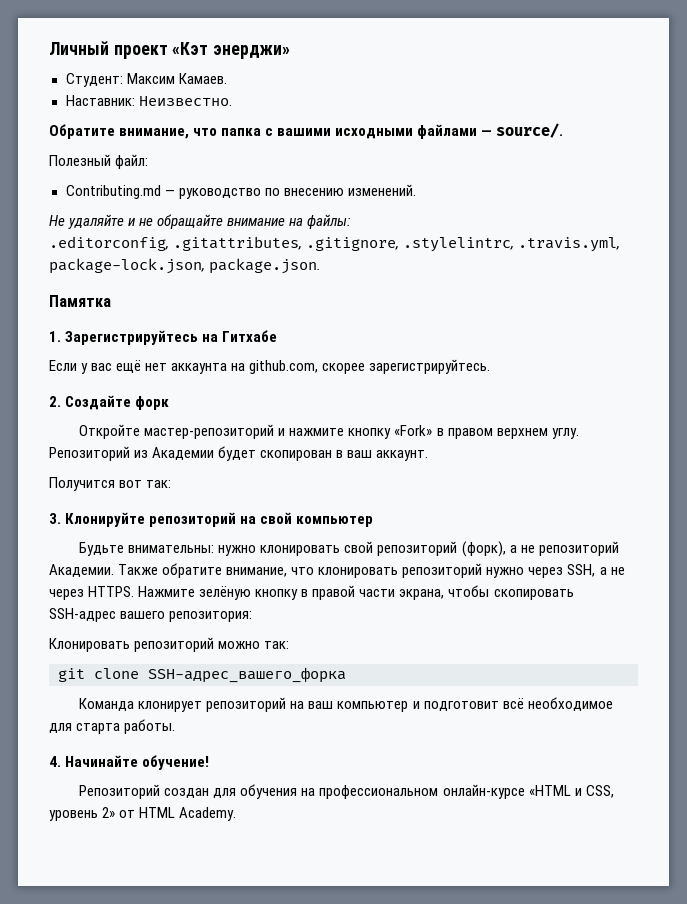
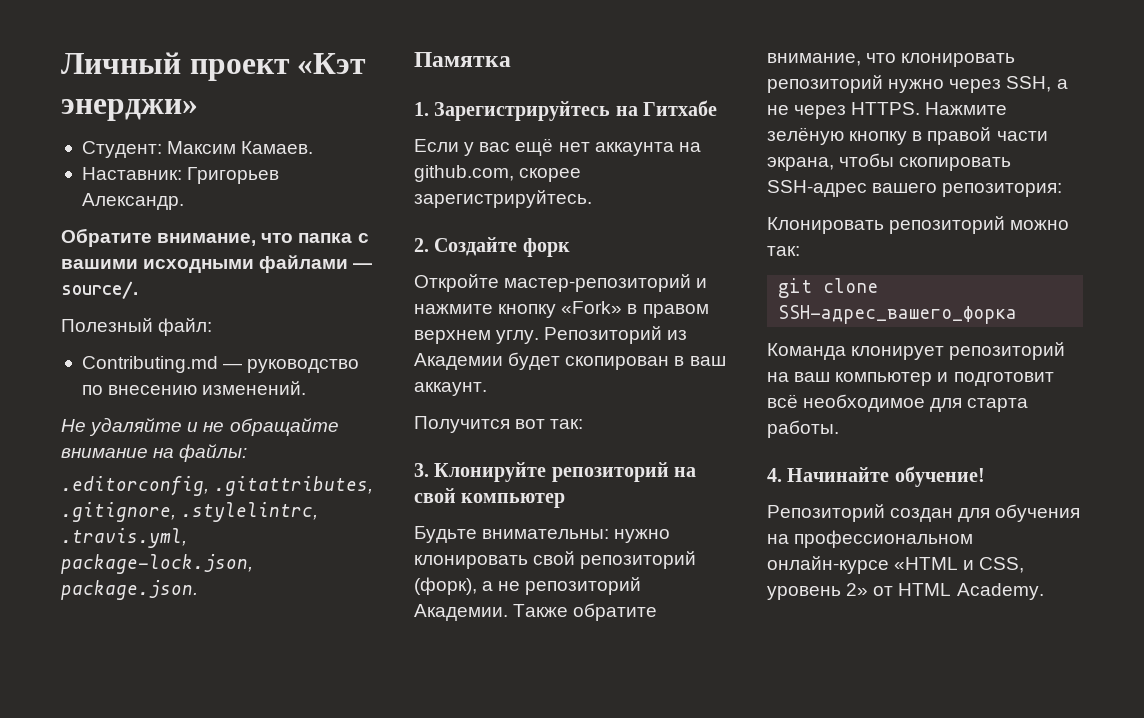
- Наставник: Неизвестно.
+ Наставник: Григорьев Александр.

